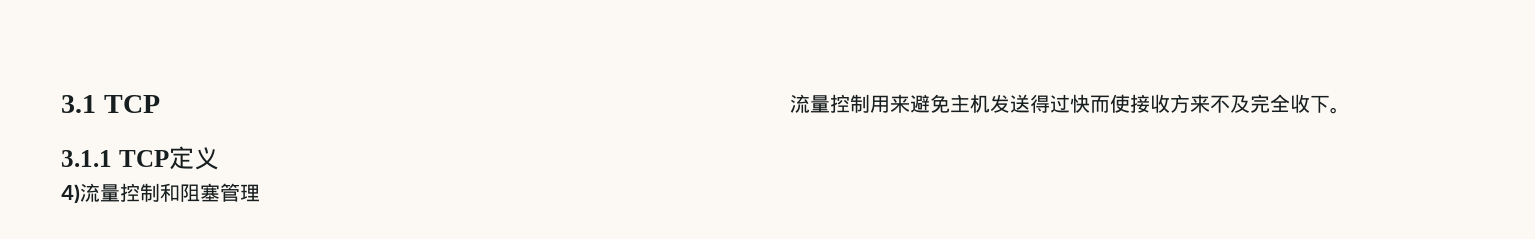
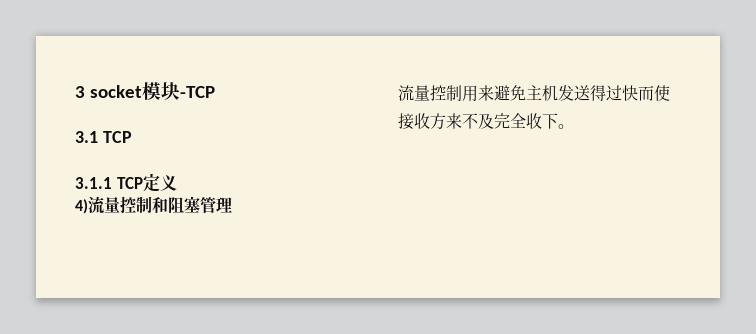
+ 3 socket模块-TCP

